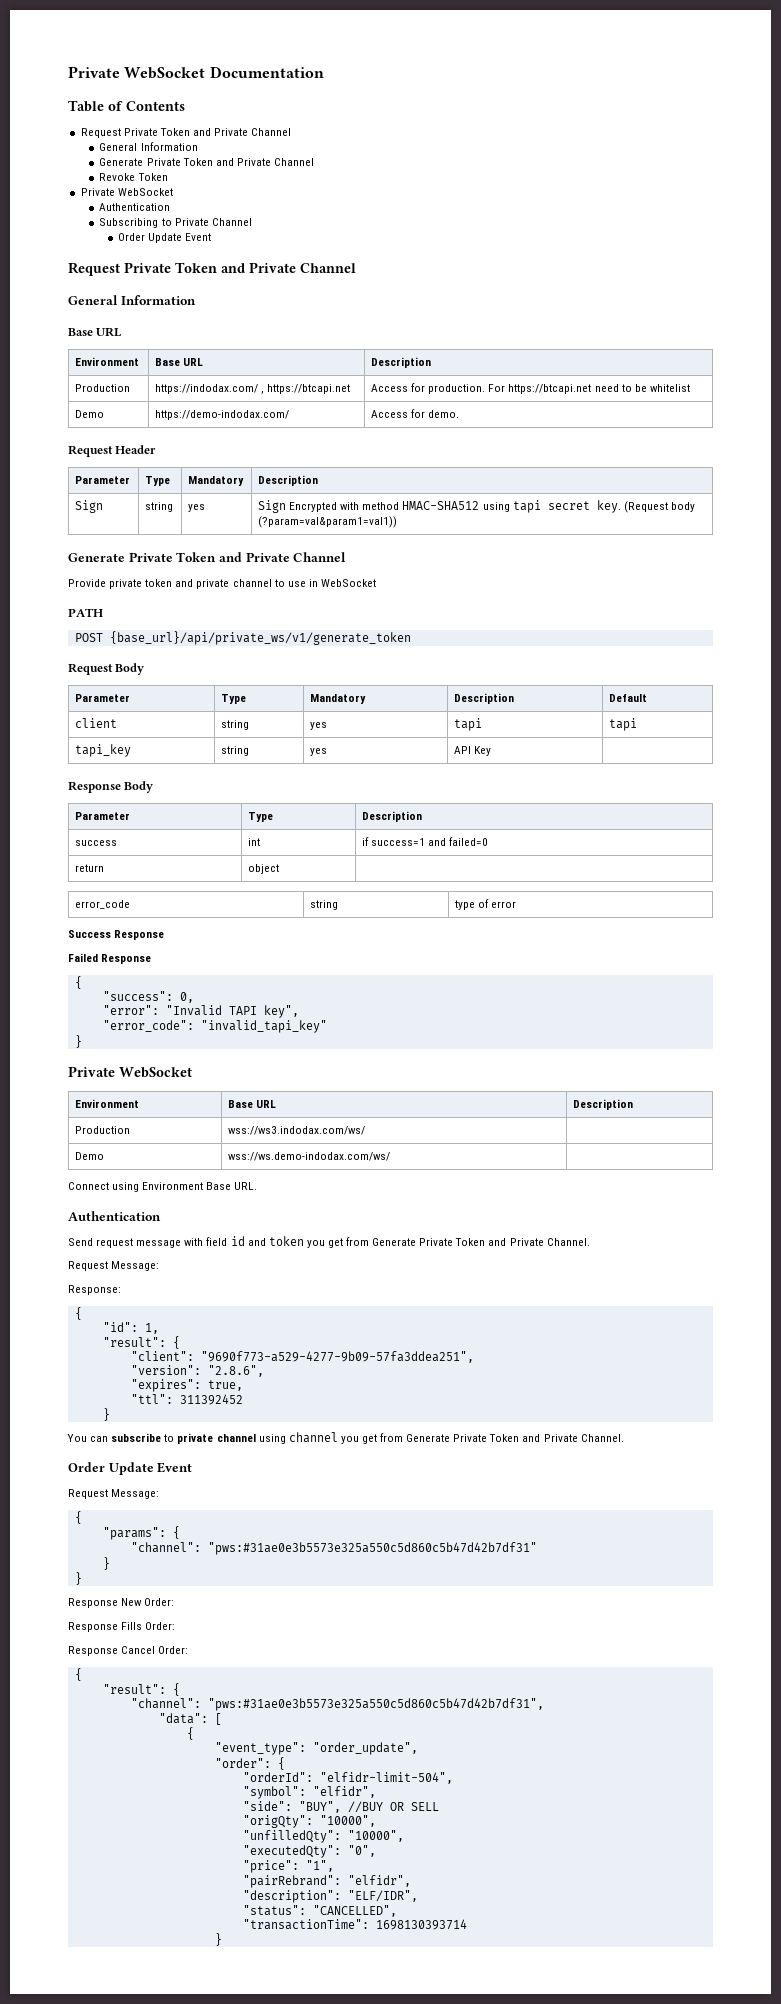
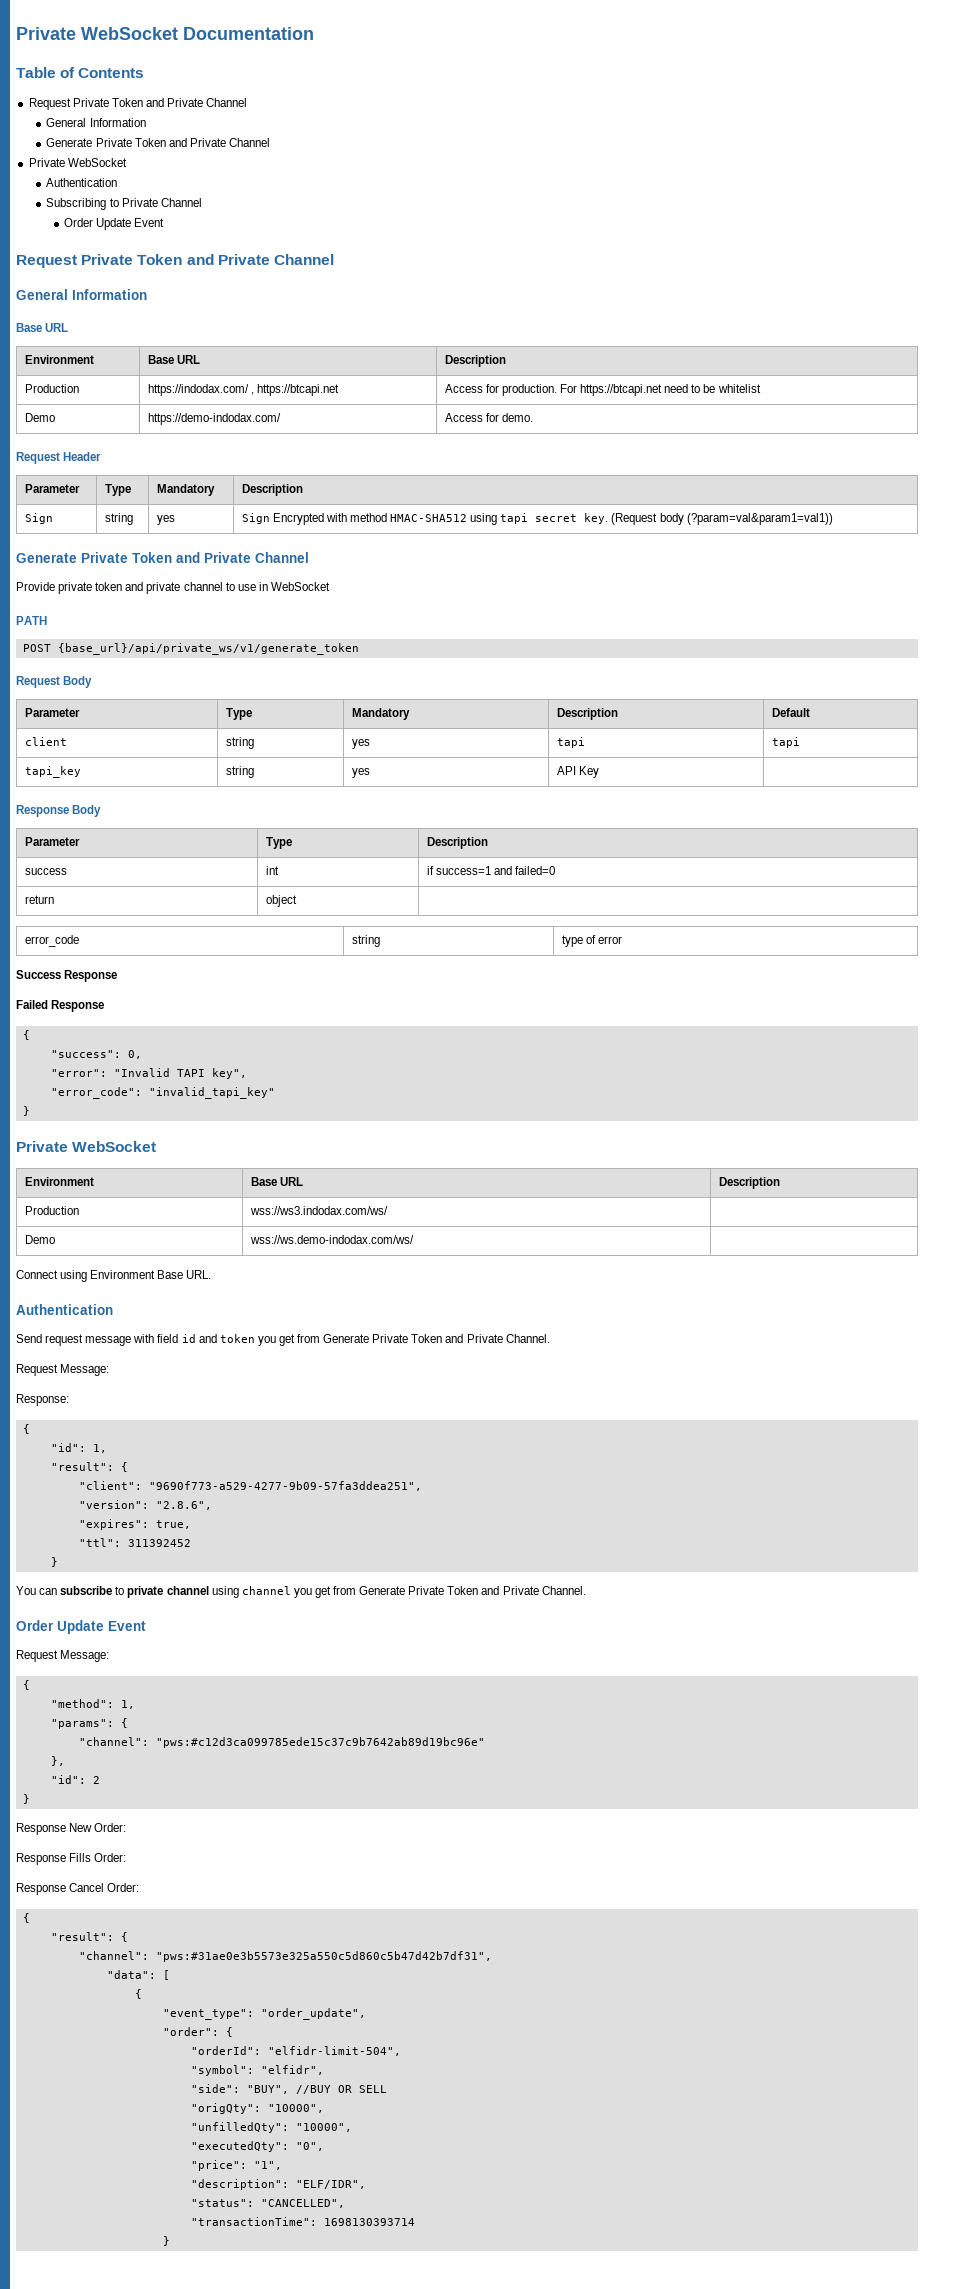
- Revoke Token
+ "method": 1,
- "channel": "pws:#31ae0e3b5573e325a550c5d860c5b47d42b7df31"
- }
+ "channel": "pws:#c12d3ca099785ede15c37c9b7642ab89d19bc96e"
+ },
+ "id": 2
- "pairRebrand": "elfidr",

